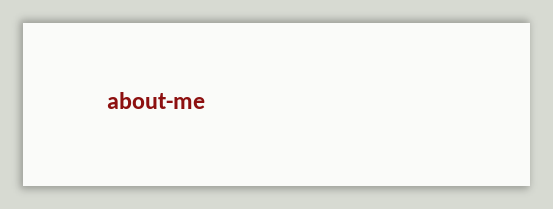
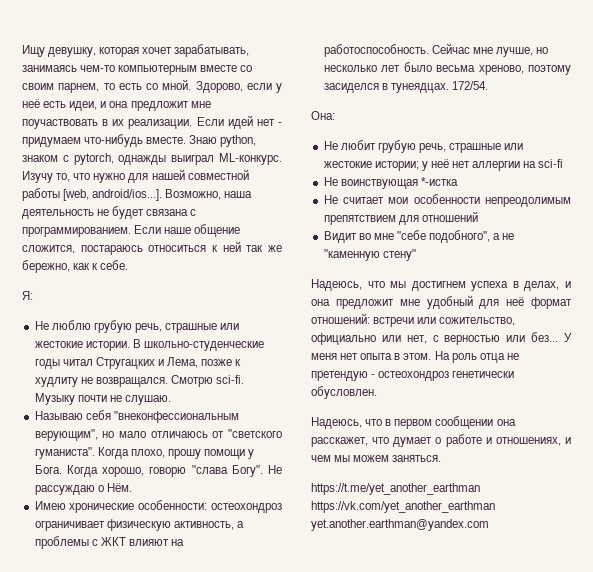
- about-me
+ Ищу девушку, которая хочет зарабатывать, занимаясь чем-то компьютерным вместе со своим парнем, то есть со мной. Здорово, если у неё есть идеи, и она предложит мне поучаствовать в их реализации. Если идей нет - придумаем что-нибудь вместе. Знаю python, знаком с pytorch, однажды выиграл ML-конкурс. Изучу то, что нужно для нашей совместной работы [web, android/ios...]. Возможно, наша деятельность не будет связана с программированием. Если наше общение сложится, постараюсь относиться к ней так же бережно, как к себе.
+ Я:
+ Не люблю грубую речь, страшные или жестокие истории. В школьно-студенческие годы читал Стругацких и Лема, позже к худлиту не возвращался. Смотрю sci-fi. Музыку почти не слушаю.
+ Называю себя "внеконфессиональным верующим", но мало отличаюсь от "светского гуманиста". Когда плохо, прошу помощи у Бога. Когда хорошо, говорю "слава Богу". Не рассуждаю о Нём.
+ Имею хронические особенности: остеохондроз ограничивает физическую активность, а проблемы с ЖКТ влияют на работоспособность. Сейчас мне лучше, но несколько лет было весьма хреново, поэтому засиделся в тунеядцах. 172/54.
+ Она:
+ Не любит грубую речь, страшные или жестокие истории; у неё нет аллергии на sci-fi
+ Не воинствующая *-истка
+ Не считает мои особенности непреодолимым препятствием для отношений
+ Видит во мне "себе подобного", а не "каменную стену"
+ Надеюсь, что мы достигнем успеха в делах, и она предложит мне удобный для неё формат отношений: встречи или сожительство, официально или нет, с верностью или без... У меня нет опыта в этом. На роль отца не претендую - остеохондроз генетически обусловлен.
+ Надеюсь, что в первом сообщении она расскажет, что думает о работе и отношениях, и чем мы можем заняться.
+ https://t.me/yet_another_earthman https://vk.com/yet_another_earthman yet.another.earthman@yandex.com

